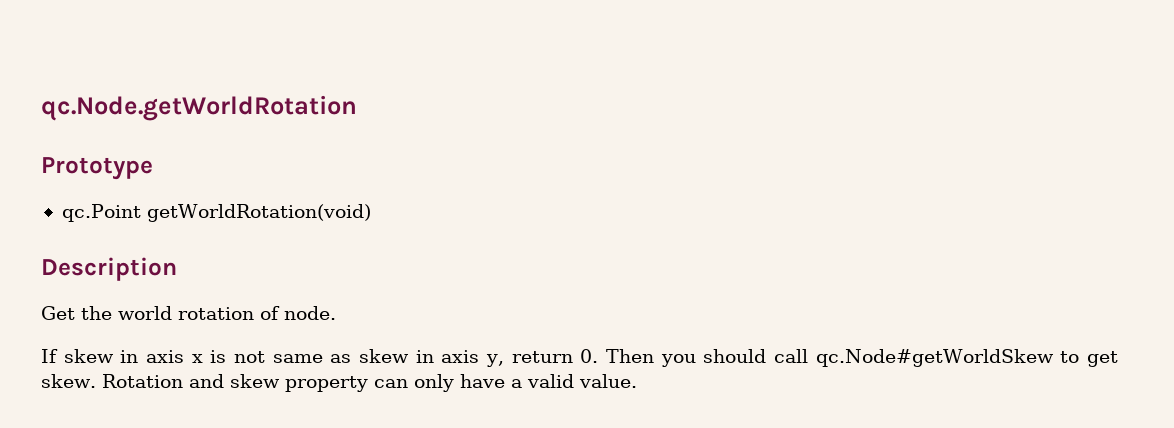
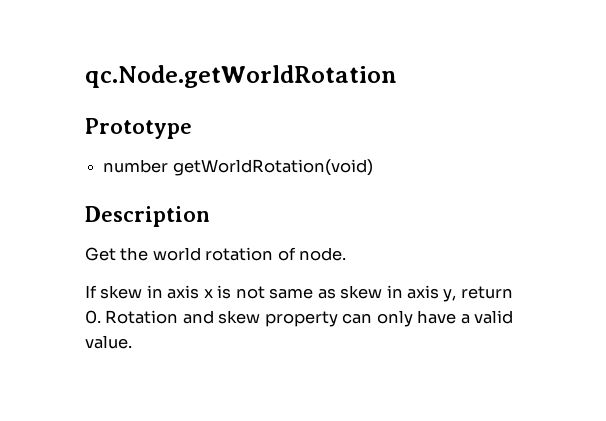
- qc.Point getWorldRotation(void)
+ number getWorldRotation(void)
- If skew in axis x is not same as skew in axis y, return 0. Then you should call qc.Node#getWorldSkew to get skew. Rotation and skew property can only have a valid value.
+ If skew in axis x is not same as skew in axis y, return 0. Rotation and skew property can only have a valid value.

